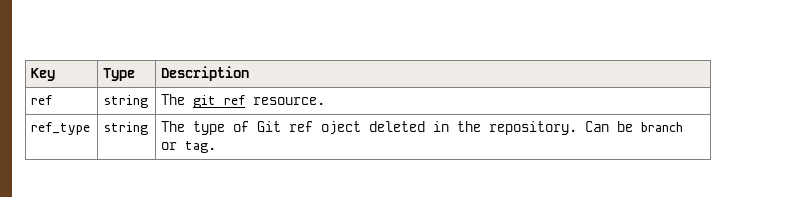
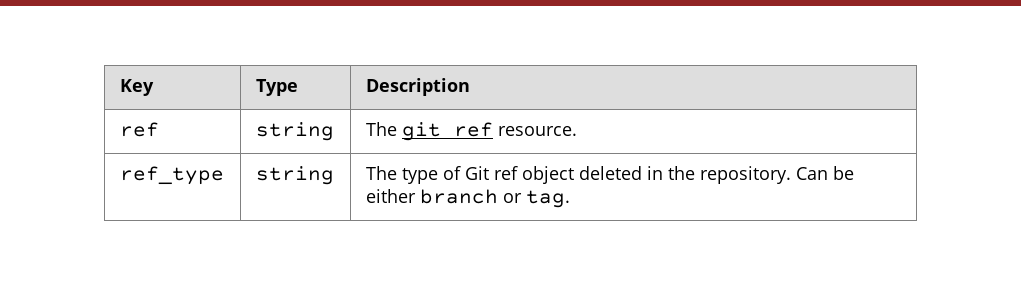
- ref_type | string | The type of Git ref oject deleted in the repository. Can be branch or tag.
+ ref_type | string | The type of Git ref object deleted in the repository. Can be either branch or tag.

